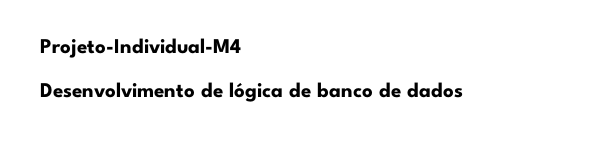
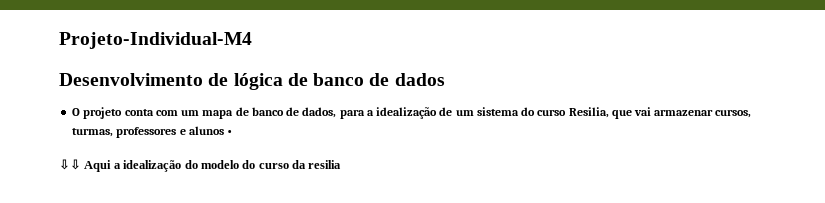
+ O projeto conta com um mapa de banco de dados, para a idealização de um sistema do curso Resilia, que vai armazenar cursos, turmas, professores e alunos •
+ ⇩⇩ Aqui a idealização do modelo do curso da resilia

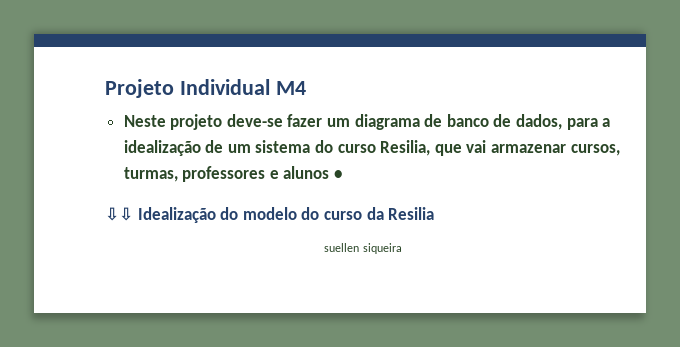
- Projeto-Individual-M4
- Desenvolvimento de lógica de banco de dados
- O projeto conta com um mapa de banco de dados, para a idealização de um sistema do curso Resilia, que vai armazenar cursos, turmas, professores e alunos •
+ Projeto Individual M4
+ Neste projeto deve-se fazer um diagrama de banco de dados, para a idealização de um sistema do curso Resilia, que vai armazenar cursos, turmas, professores e alunos •
- ⇩⇩ Aqui a idealização do modelo do curso da resilia
+ ⇩⇩ Idealização do modelo do curso da Resilia
+ suellen siqueira

